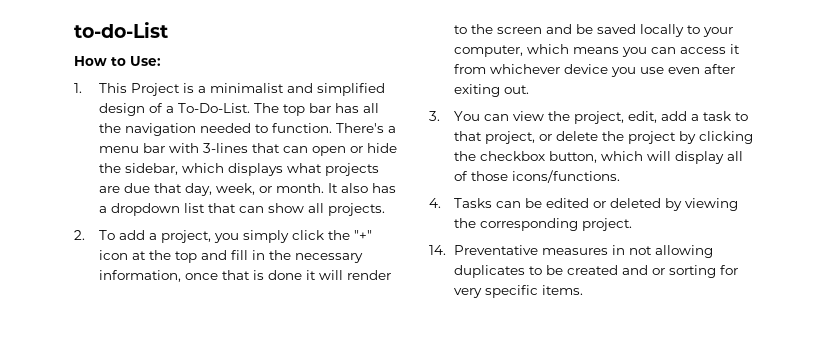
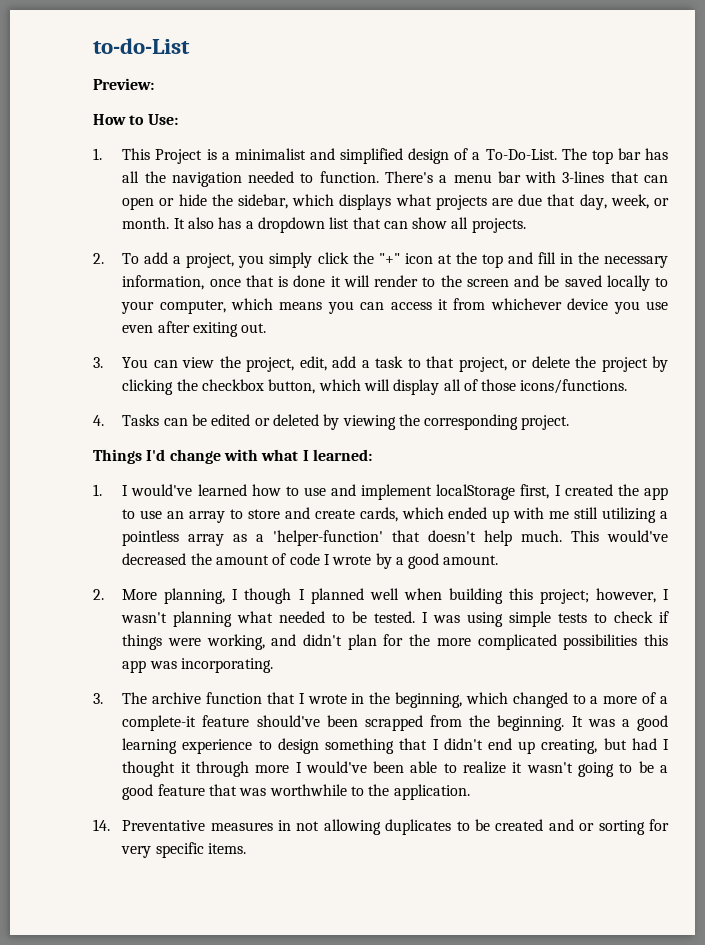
+ Preview:
+ Things I'd change with what I learned:
+ 1. I would've learned how to use and implement localStorage first, I created the app to use an array to store and create cards, which ended up with me still utilizing a pointless array as a 'helper-function' that doesn't help much. This would've decreased the amount of code I wrote by a good amount.
+ 2. More planning, I though I planned well when building this project; however, I wasn't planning what needed to be tested. I was using simple tests to check if things were working, and didn't plan for the more complicated possibilities this app was incorporating.
+ 3. The archive function that I wrote in the beginning, which changed to a more of a complete-it feature should've been scrapped from the beginning. It was a good learning experience to design something that I didn't end up creating, but had I thought it through more I would've been able to realize it wasn't going to be a good feature that was worthwhile to the application.

